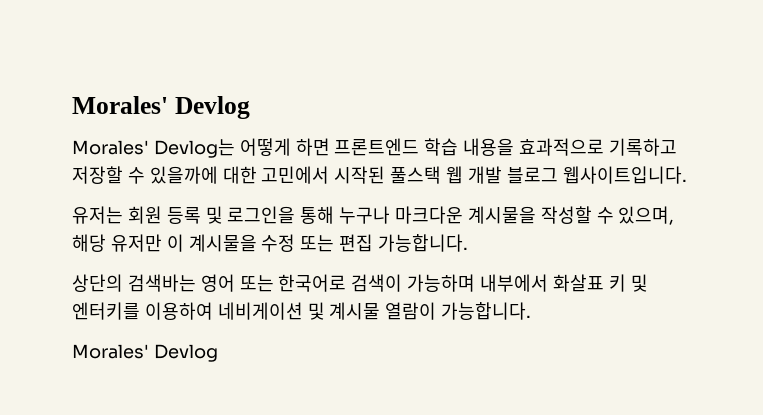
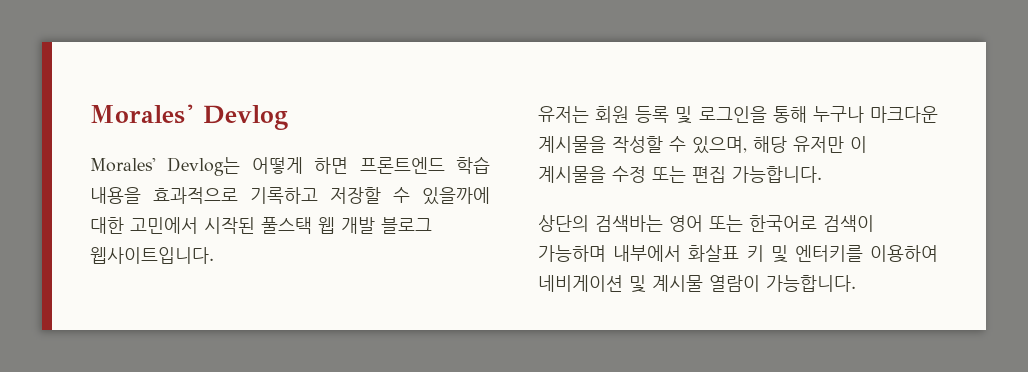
  상단의 검색바는 영어 또는 한국어로 검색이 가능하며 내부에서 화살표 키 및 엔터키를 이용하여 네비게이션 및 계시물 열람이 가능합니다.
- Morales' Devlog

